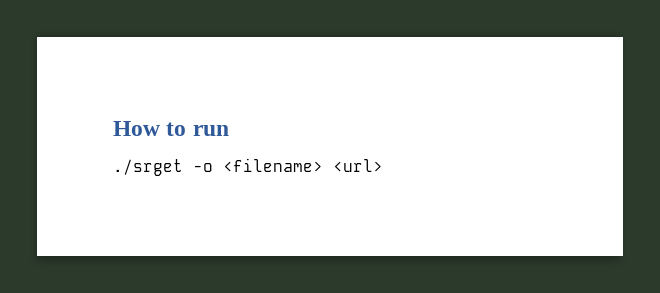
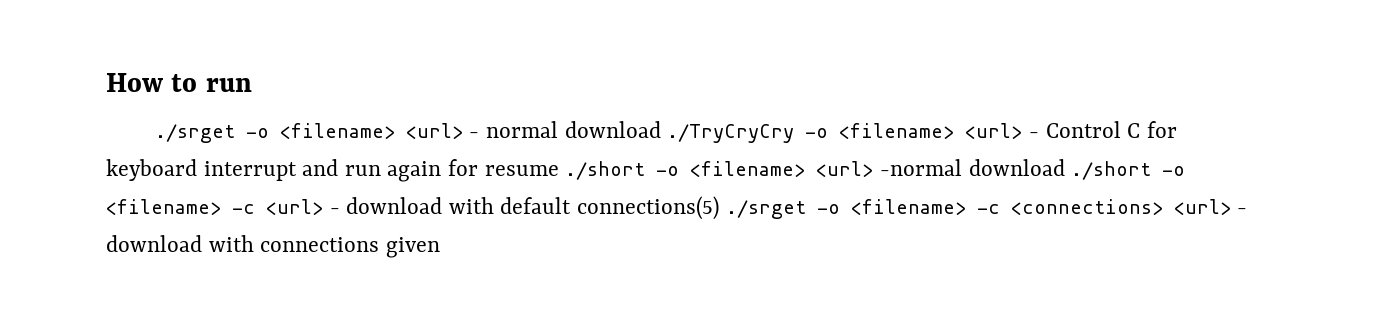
- ./srget -o <filename> <url>
+ ./srget -o <filename> <url> - normal download ./TryCryCry -o <filename> <url> - Control C for keyboard interrupt and run again for resume ./short -o <filename> <url> -normal download ./short -o <filename> -c <url> - download with default connections(5) ./srget -o <filename> -c <connections> <url> - download with connections given

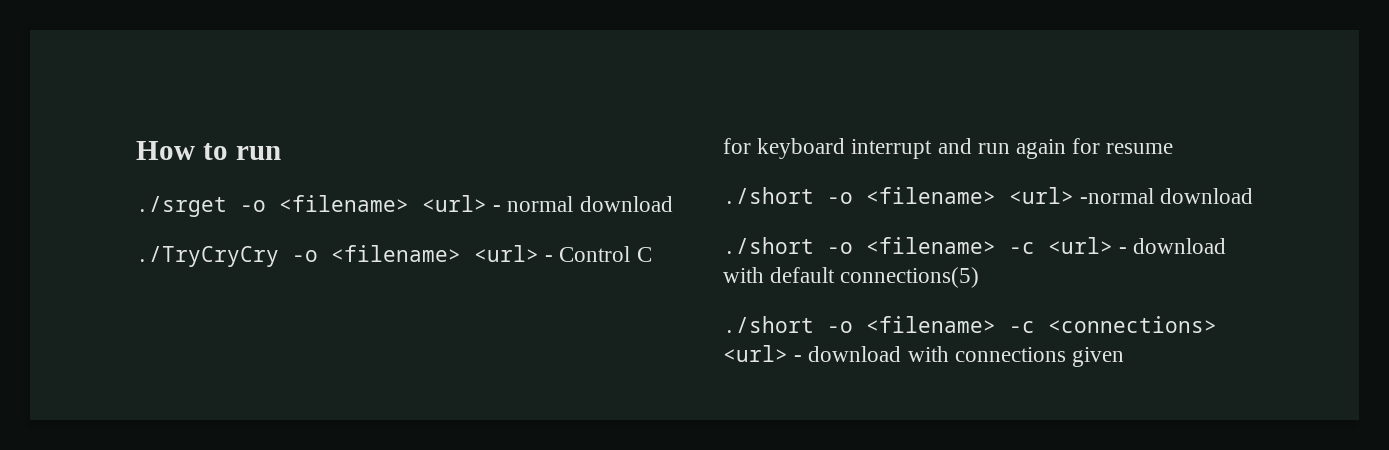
- ./srget -o <filename> <url> - normal download ./TryCryCry -o <filename> <url> - Control C for keyboard interrupt and run again for resume ./short -o <filename> <url> -normal download ./short -o <filename> -c <url> - download with default connections(5) ./srget -o <filename> -c <connections> <url> - download with connections given
+ ./srget -o <filename> <url> - normal download
+ ./TryCryCry -o <filename> <url> - Control C for keyboard interrupt and run again for resume
+ ./short -o <filename> <url> -normal download
+ ./short -o <filename> -c <url> - download with default connections(5)
+ ./short -o <filename> -c <connections> <url> - download with connections given

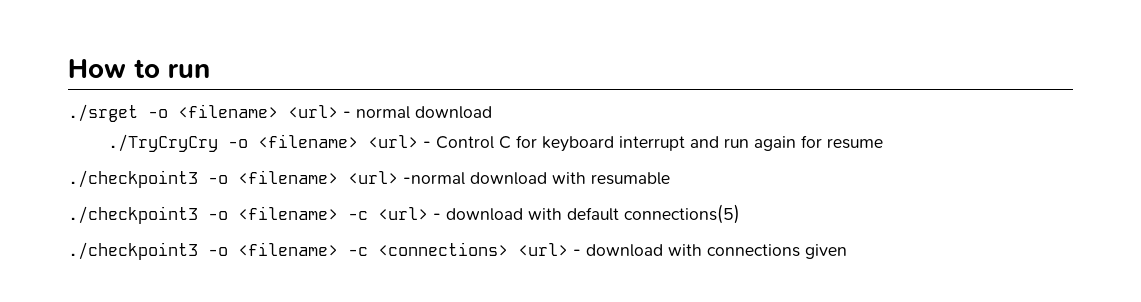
- ./short -o <filename> <url> -normal download
- ./short -o <filename> -c <url> - download with default connections(5)
+ ./checkpoint3 -o <filename> <url> -normal download with resumable
+ ./checkpoint3 -o <filename> -c <url> - download with default connections(5)
- ./short -o <filename> -c <connections> <url> - download with connections given
+ ./checkpoint3 -o <filename> -c <connections> <url> - download with connections given

